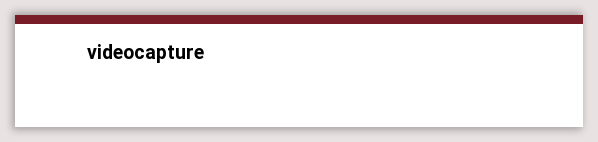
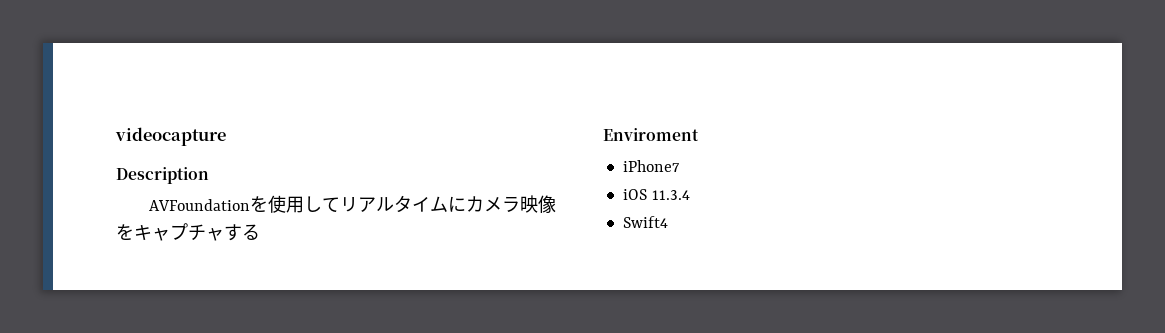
+ Description
+ AVFoundationを使用してリアルタイムにカメラ映像をキャプチャする
+ Enviroment
+ iPhone7
+ iOS 11.3.4
+ Swift4

